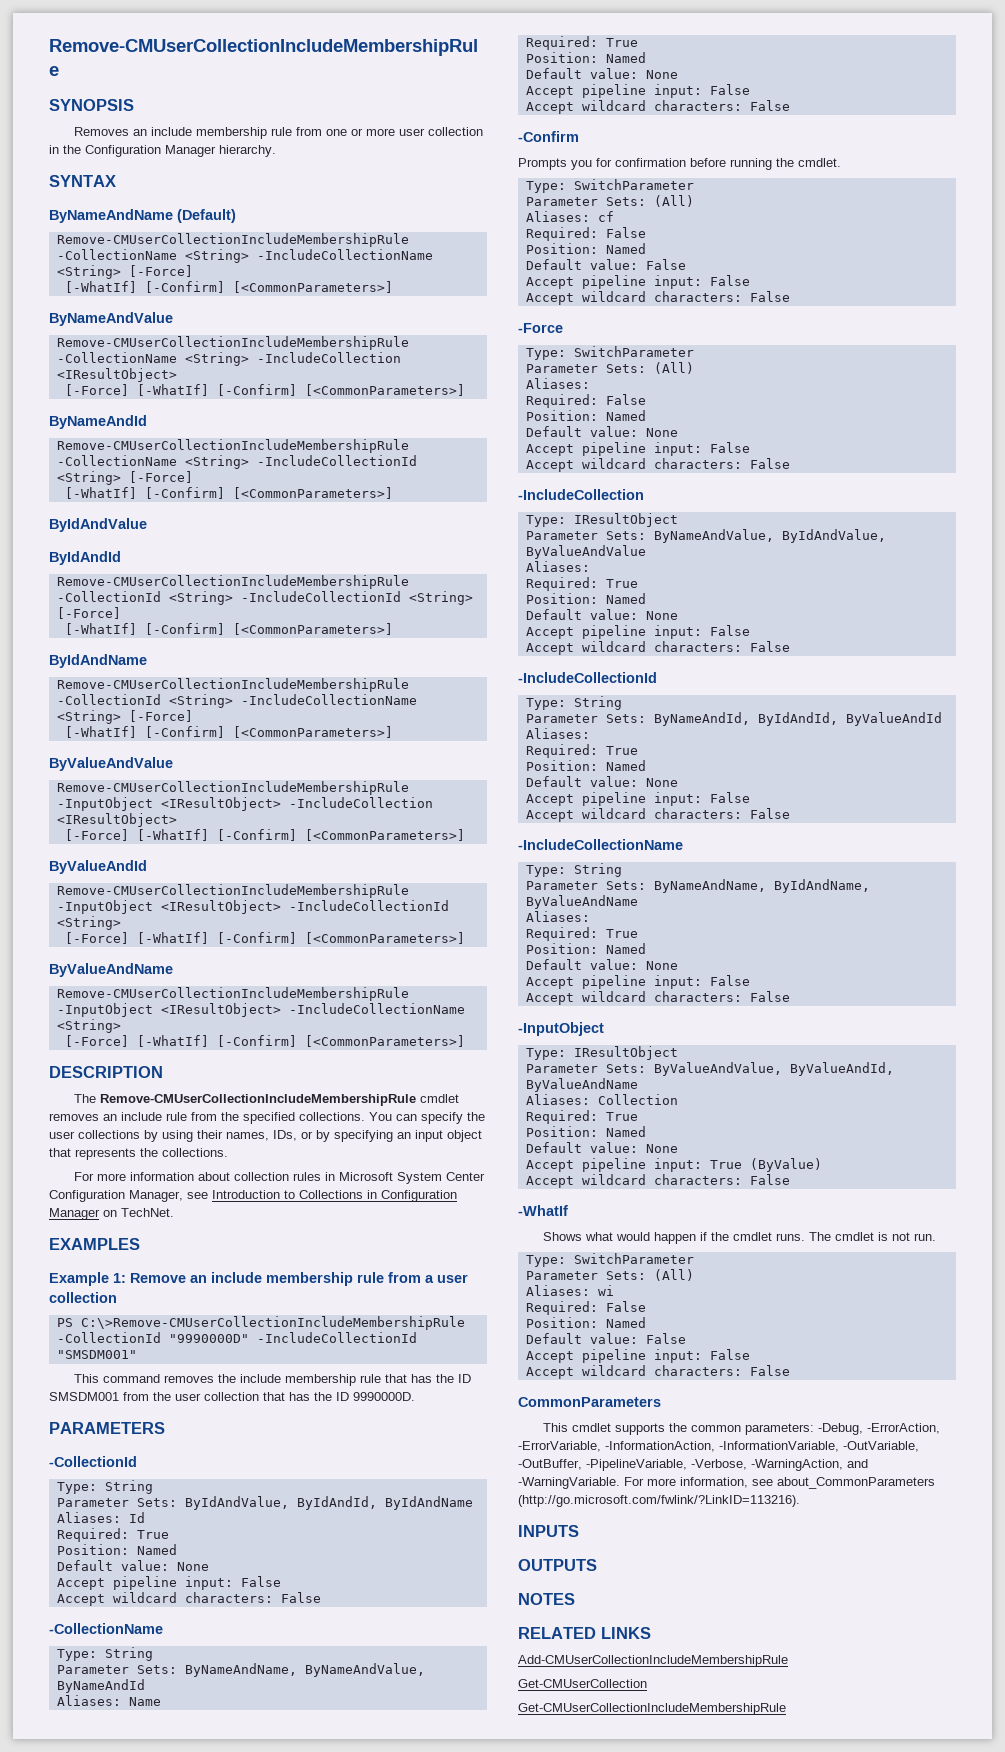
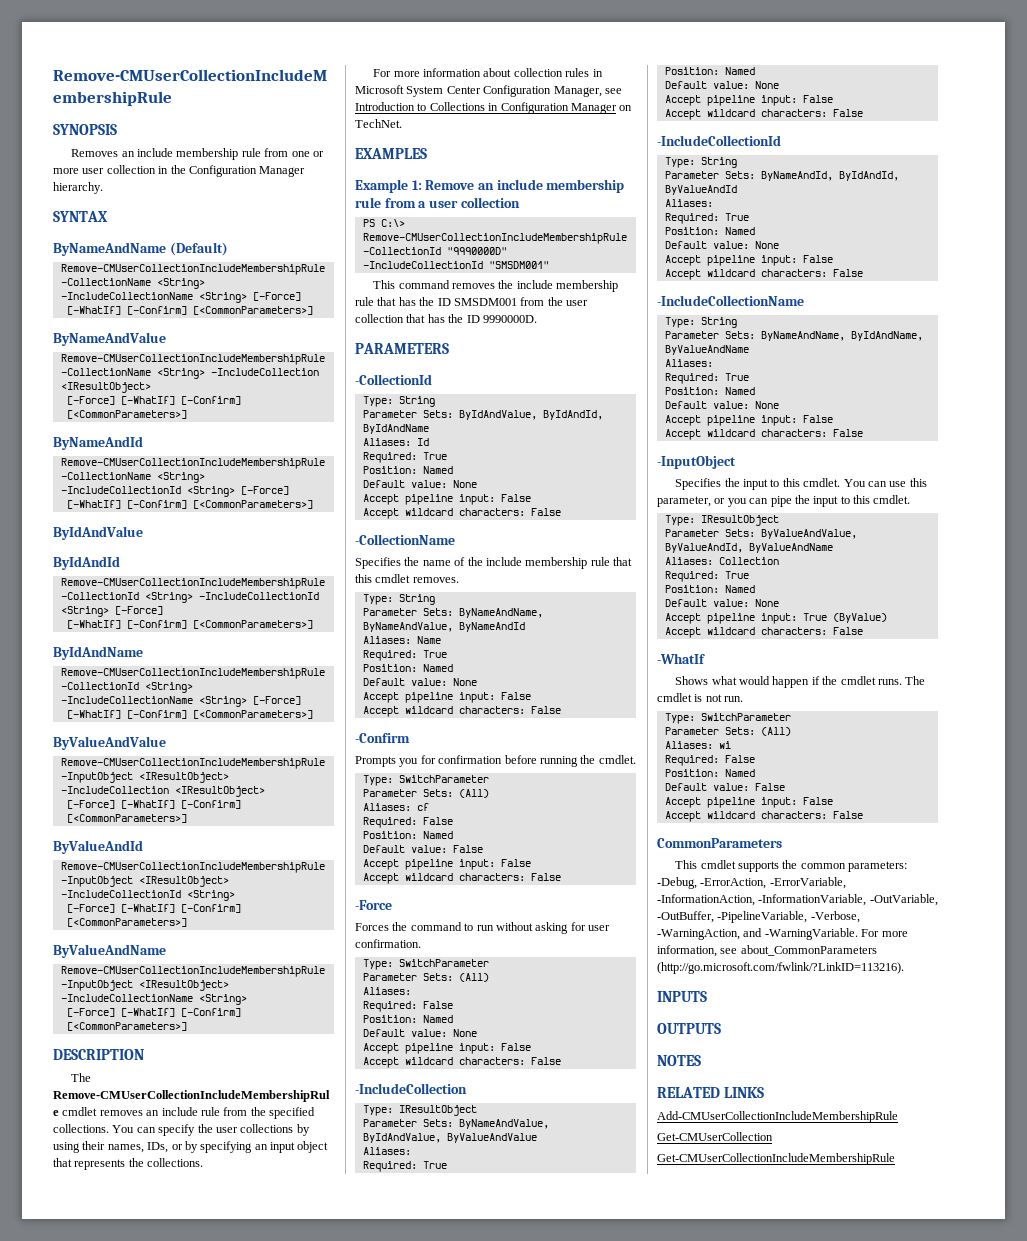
- PS C:\>Remove-CMUserCollectionIncludeMembershipRule -CollectionId "9990000D" -IncludeCollectionId "SMSDM001"
+ PS C:\> Remove-CMUserCollectionIncludeMembershipRule -CollectionId "9990000D" -IncludeCollectionId "SMSDM001"
+ Specifies the name of the include membership rule that this cmdlet removes.
+ Forces the command to run without asking for user confirmation.
+ Specifies the input to this cmdlet. You can use this parameter, or you can pipe the input to this cmdlet.

